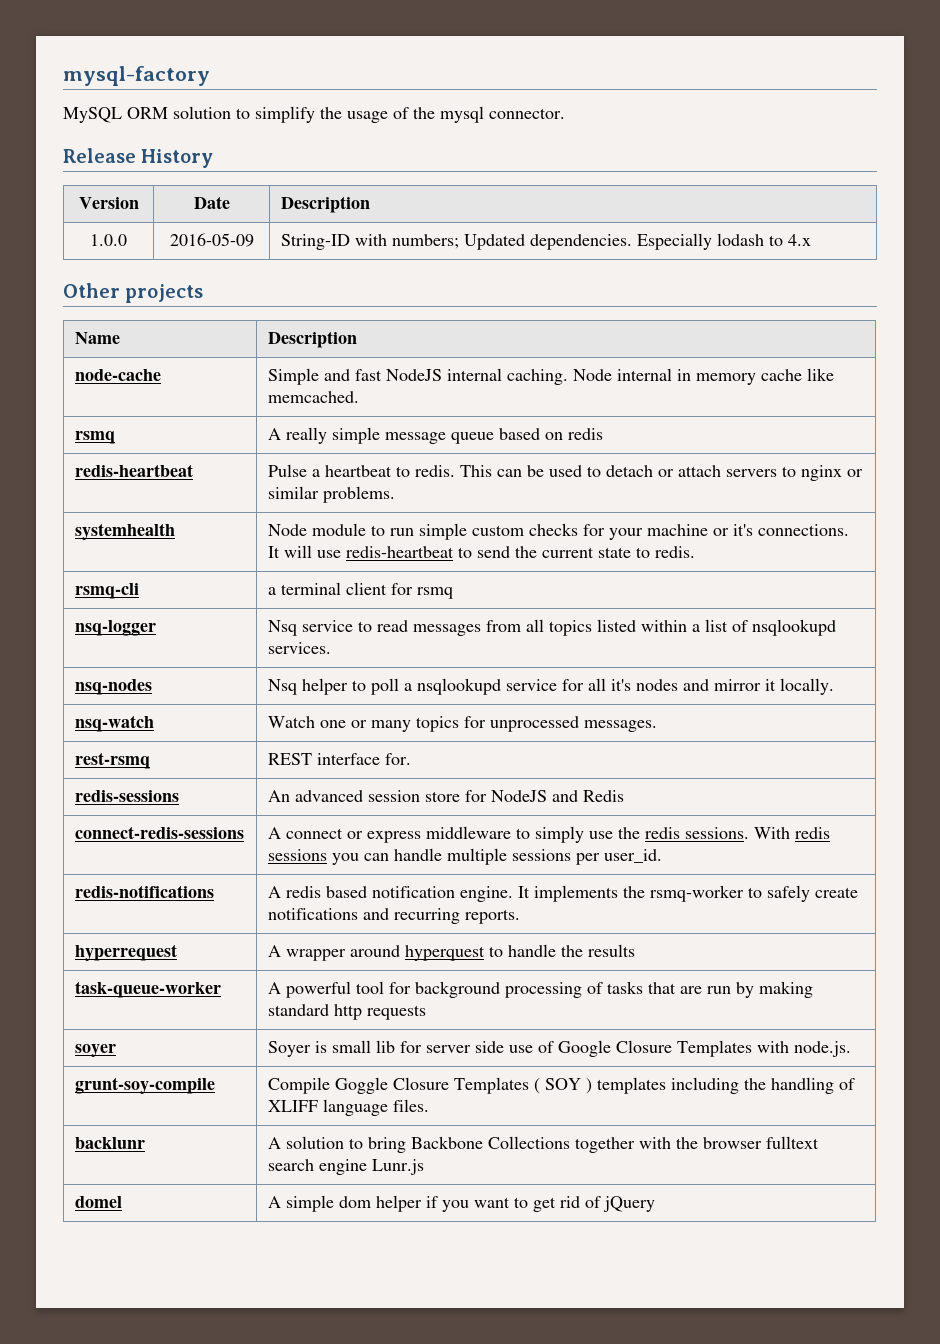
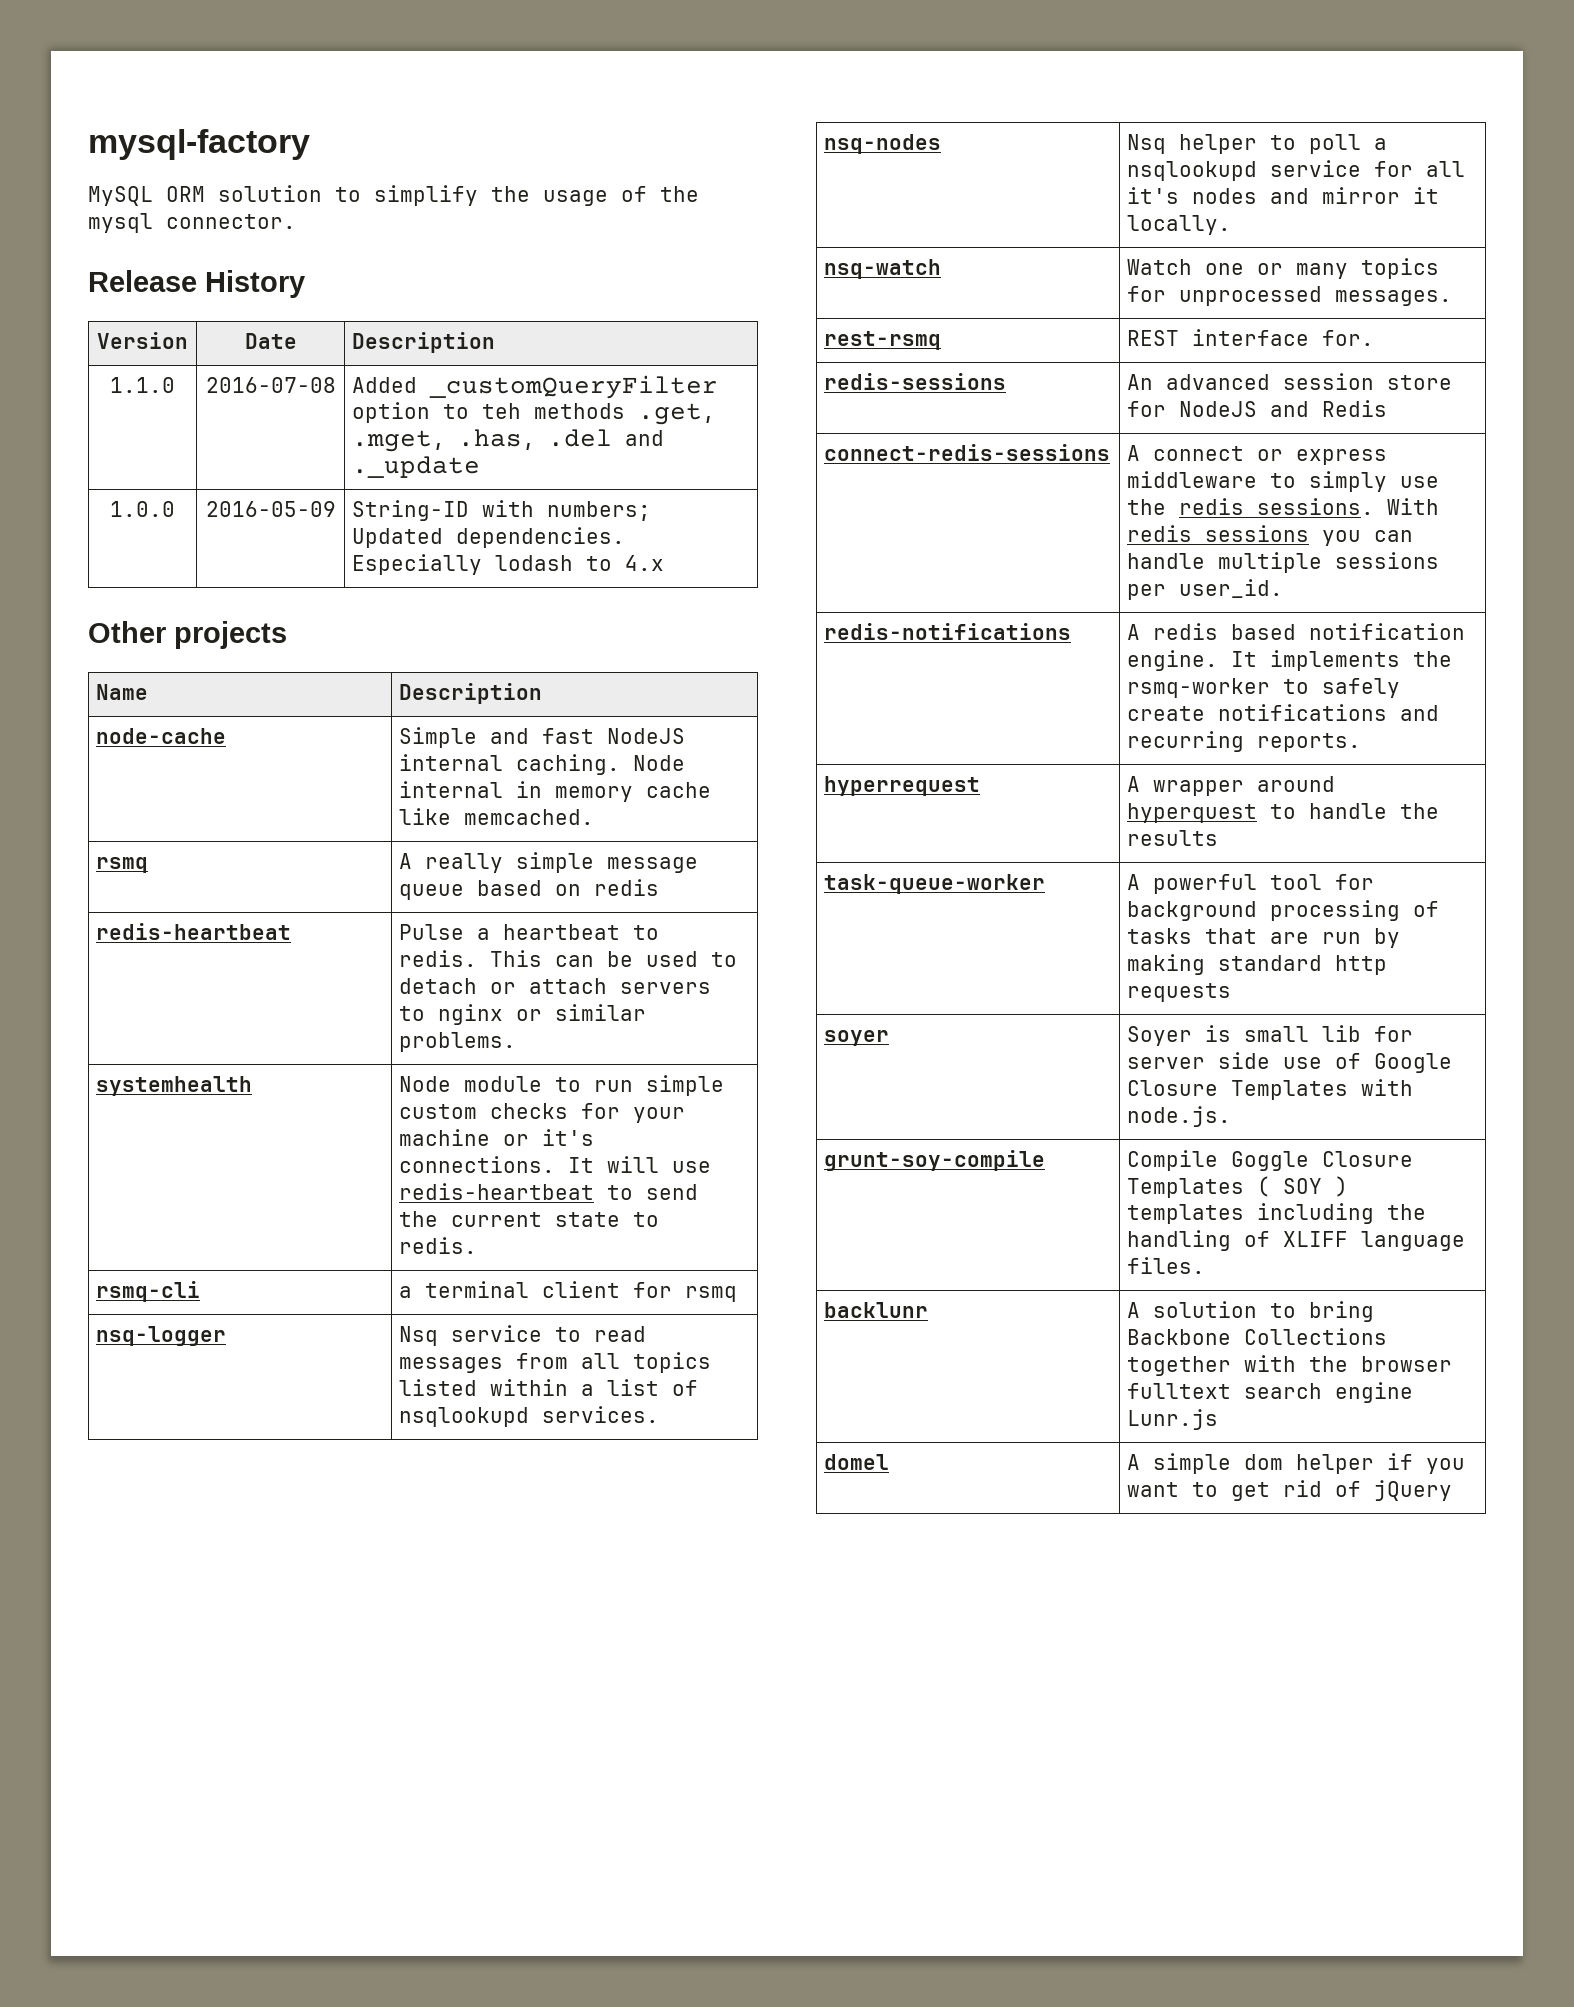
+ 1.1.0 | 2016-07-08 | Added _customQueryFilter option to teh methods .get, .mget, .has, .del and ._update

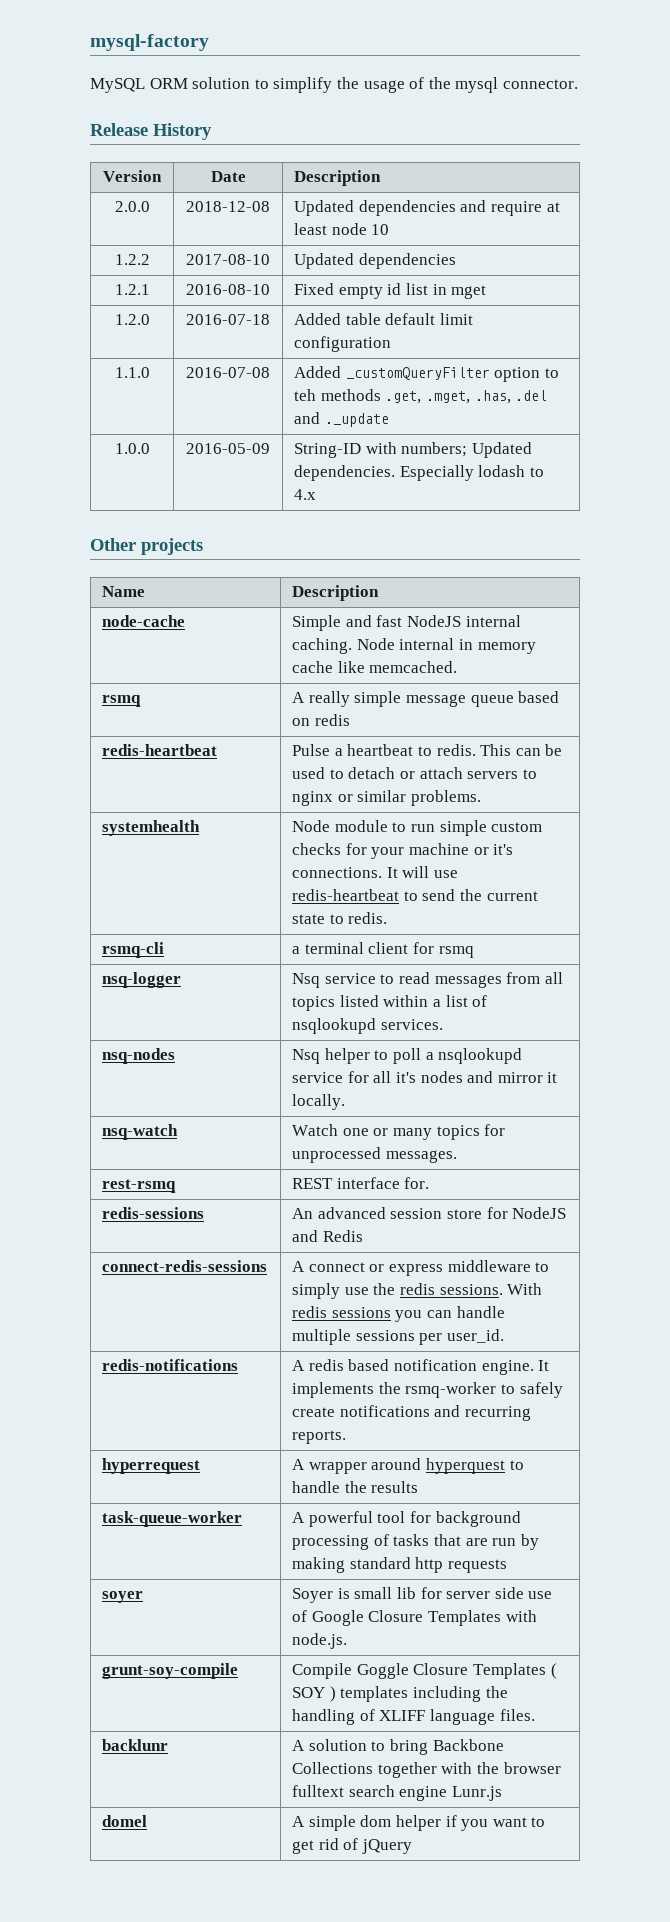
+ 2.0.0 | 2018-12-08 | Updated dependencies and require at least node 10
+ 1.2.2 | 2017-08-10 | Updated dependencies
+ 1.2.1 | 2016-08-10 | Fixed empty id list in mget
+ 1.2.0 | 2016-07-18 | Added table default limit configuration

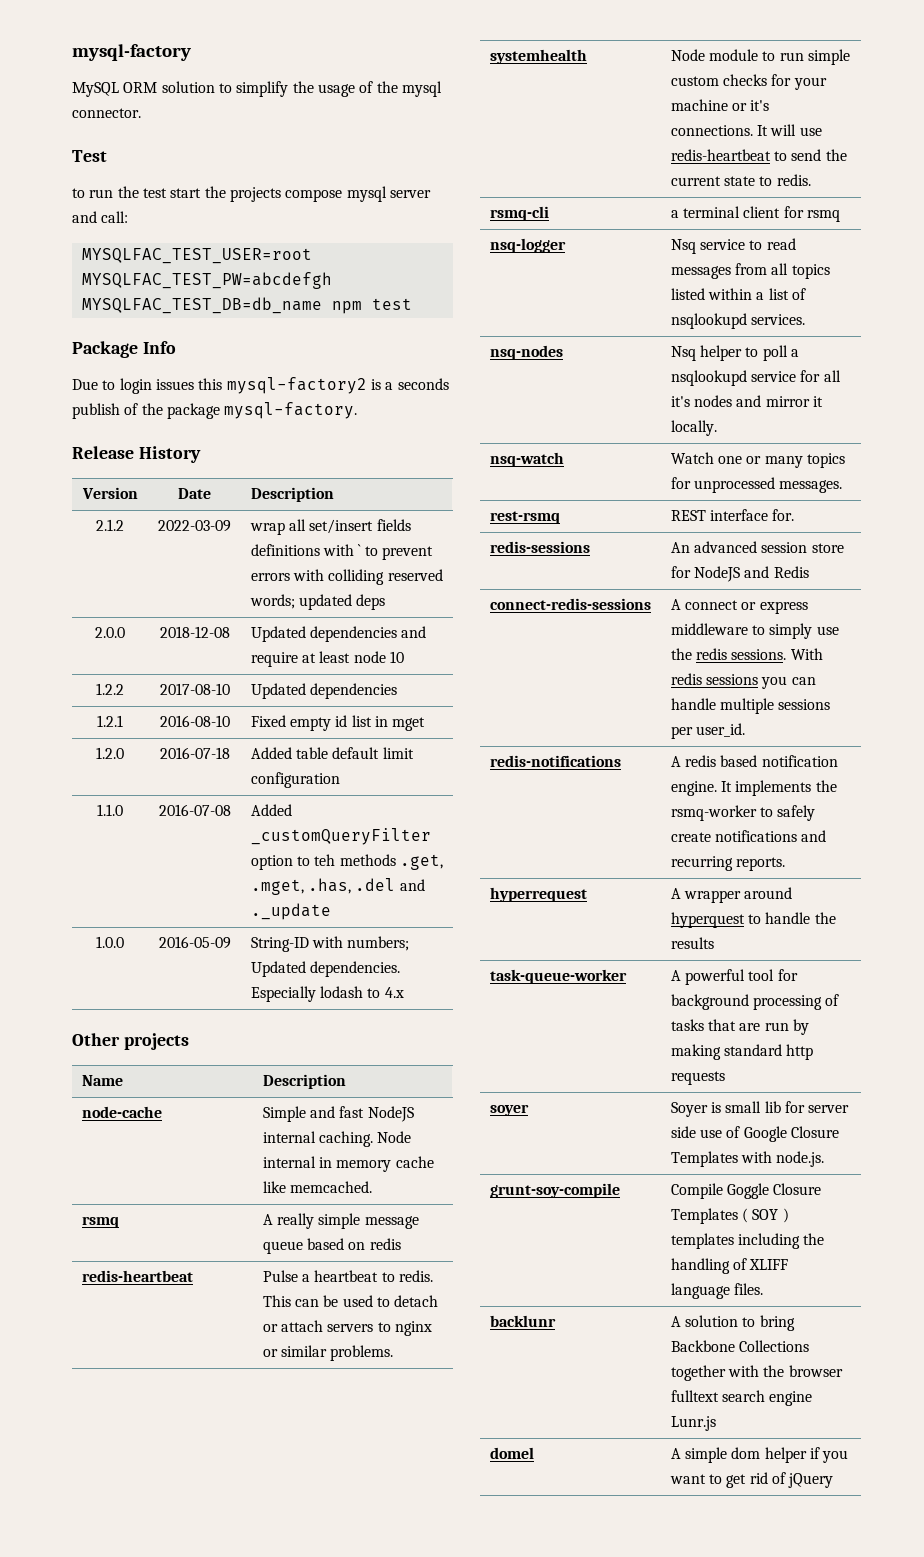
+ Test
+ to run the test start the projects compose mysql server and call:
+ MYSQLFAC_TEST_USER=root MYSQLFAC_TEST_PW=abcdefgh MYSQLFAC_TEST_DB=db_name npm test
+ Package Info
+ Due to login issues this mysql-factory2 is a seconds publish of the package mysql-factory.
+ 2.1.2 | 2022-03-09 | wrap all set/insert fields definitions with ` to prevent errors with colliding reserved words; updated deps

